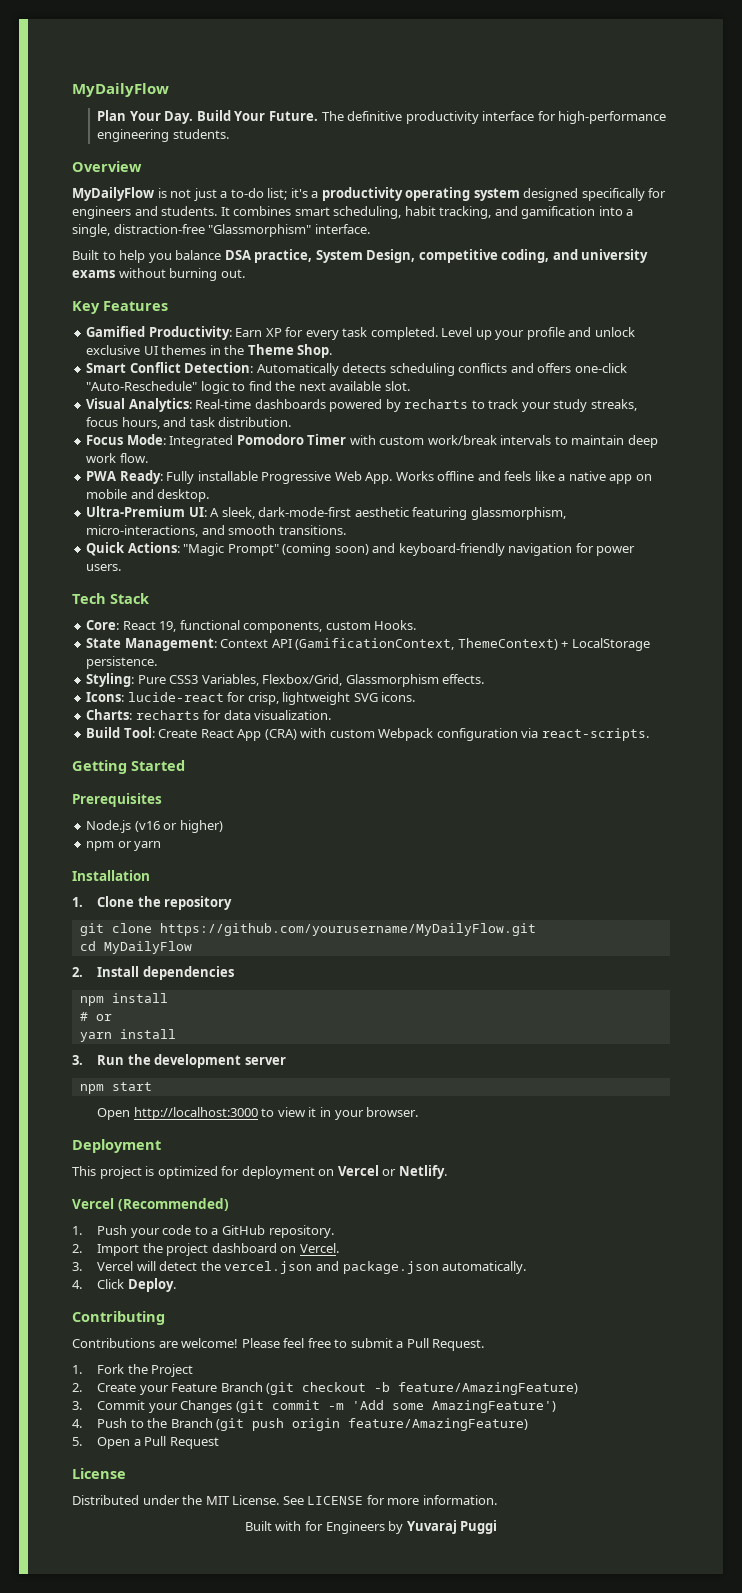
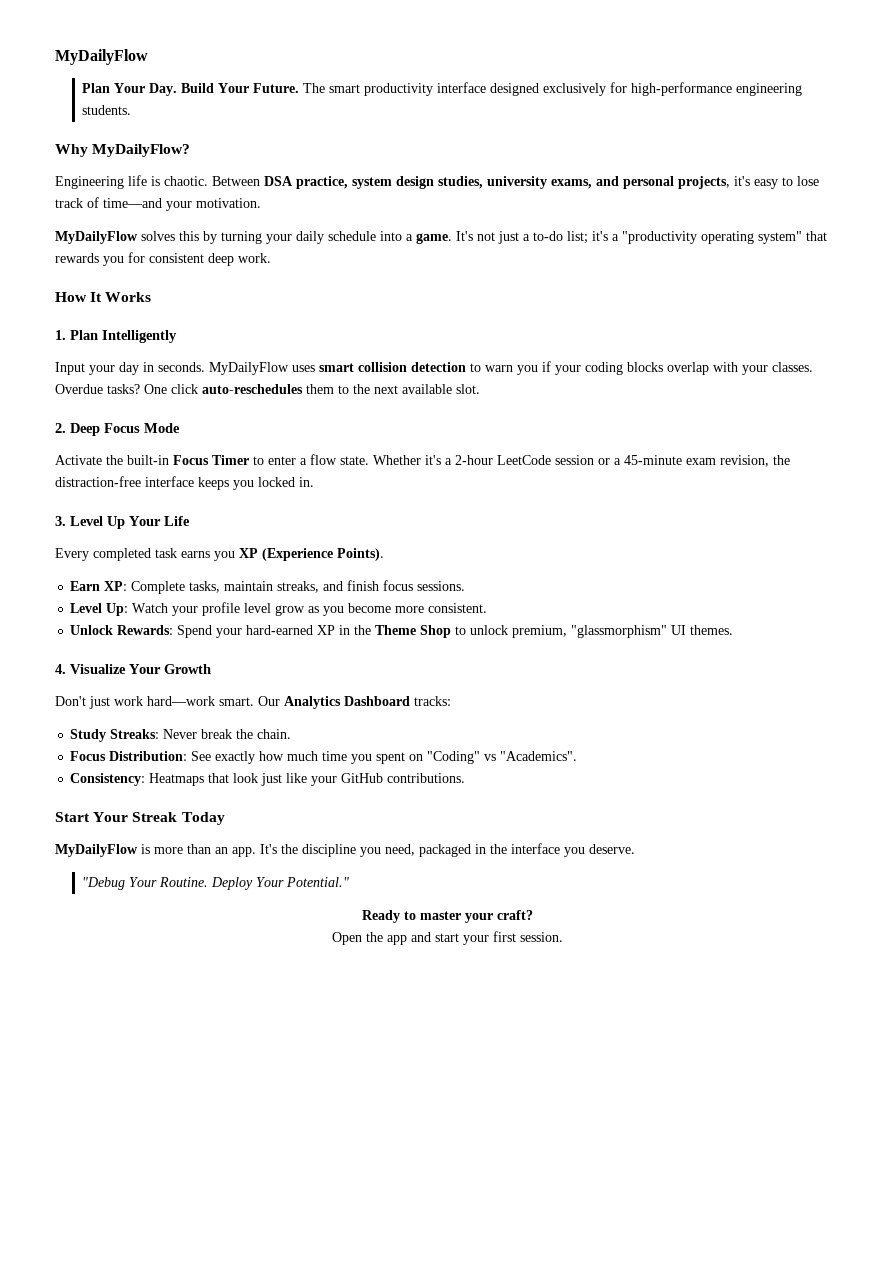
- The definitive productivity interface for high-performance engineering students.
+ The smart productivity interface designed exclusively for high-performance engineering students.
- Overview
- MyDailyFlow is not just a to-do list; it's a productivity operating system designed specifically for engineers and students. It combines smart scheduling, habit tracking, and gamification into a single, distraction-free "Glassmorphism" interface.
- Built to help you balance DSA practice, System Design, competitive coding, and university exams without burning out.
- Key Features
- Gamified Productivity: Earn XP for every task completed. Level up your profile and unlock exclusive UI themes in the Theme Shop.
- Smart Conflict Detection: Automatically detects scheduling conflicts and offers one-click "Auto-Reschedule" logic to find the next available slot.
- Visual Analytics: Real-time dashboards powered by recharts to track your study streaks, focus hours, and task distribution.
- Focus Mode: Integrated Pomodoro Timer with custom work/break intervals to maintain deep work flow.
- PWA Ready: Fully installable Progressive Web App. Works offline and feels like a native app on mobile and desktop.
- Ultra-Premium UI: A sleek, dark-mode-first aesthetic featuring glassmorphism, micro-interactions, and smooth transitions.
- Quick Actions: "Magic Prompt" (coming soon) and keyboard-friendly navigation for power users.
- Tech Stack
- Core: React 19, functional components, custom Hooks.
- State Management: Context API (GamificationContext, ThemeContext) + LocalStorage persistence.
- Styling: Pure CSS3 Variables, Flexbox/Grid, Glassmorphism effects.
- Icons: lucide-react for crisp, lightweight SVG icons.
- Charts: recharts for data visualization.
- Build Tool: Create React App (CRA) with custom Webpack configuration via react-scripts.
- Getting Started
- Prerequisites
- Node.js (v16 or higher)
- npm or yarn
- Installation
- 1. Clone the repository
- git clone https://github.com/yourusername/MyDailyFlow.git
- cd MyDailyFlow
- 2. Install dependencies
- npm install
- # or
- yarn install
- 3. Run the development server
- npm start
- Open http://localhost:3000 to view it in your browser.
- Deployment
- This project is optimized for deployment on Vercel or Netlify.
- Vercel (Recommended)
- 1. Push your code to a GitHub repository.
- 2. Import the project dashboard on Vercel.
- 3. Vercel will detect the vercel.json and package.json automatically.
- 4. Click Deploy.
- Contributing
- Contributions are welcome! Please feel free to submit a Pull Request.
- 1. Fork the Project
- 2. Create your Feature Branch (git checkout -b feature/AmazingFeature)
- 3. Commit your Changes (git commit -m 'Add some AmazingFeature')
- 4. Push to the Branch (git push origin feature/AmazingFeature)
- 5. Open a Pull Request
- License
- Distributed under the MIT License. See LICENSE for more information.
- Built with for Engineers by Yuvaraj Puggi
+ Why MyDailyFlow?
+ Engineering life is chaotic. Between DSA practice, system design studies, university exams, and personal projects, it's easy to lose track of time—and your motivation.
+ MyDailyFlow solves this by turning your daily schedule into a game. It's not just a to-do list; it's a "productivity operating system" that rewards you for consistent deep work.
+ How It Works
+ 1. Plan Intelligently
+ Input your day in seconds. MyDailyFlow uses smart collision detection to warn you if your coding blocks overlap with your classes. Overdue tasks? One click auto-reschedules them to the next available slot.
+ 2. Deep Focus Mode
+ Activate the built-in Focus Timer to enter a flow state. Whether it's a 2-hour LeetCode session or a 45-minute exam revision, the distraction-free interface keeps you locked in.
+ 3. Level Up Your Life
+ Every completed task earns you XP (Experience Points).
+ Earn XP: Complete tasks, maintain streaks, and finish focus sessions.
+ Level Up: Watch your profile level grow as you become more consistent.
+ Unlock Rewards: Spend your hard-earned XP in the Theme Shop to unlock premium, "glassmorphism" UI themes.
+ 4. Visualize Your Growth
+ Don't just work hard—work smart. Our Analytics Dashboard tracks:
+ Study Streaks: Never break the chain.
+ Focus Distribution: See exactly how much time you spent on "Coding" vs "Academics".
+ Consistency: Heatmaps that look just like your GitHub contributions.
+ Start Your Streak Today
+ MyDailyFlow is more than an app. It's the discipline you need, packaged in the interface you deserve.
+ "Debug Your Routine. Deploy Your Potential."
+ Ready to master your craft?
+ Open the app and start your first session.

